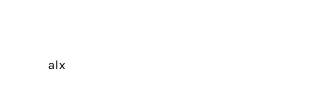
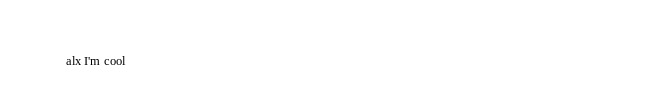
- alx
+ alx I'm cool

